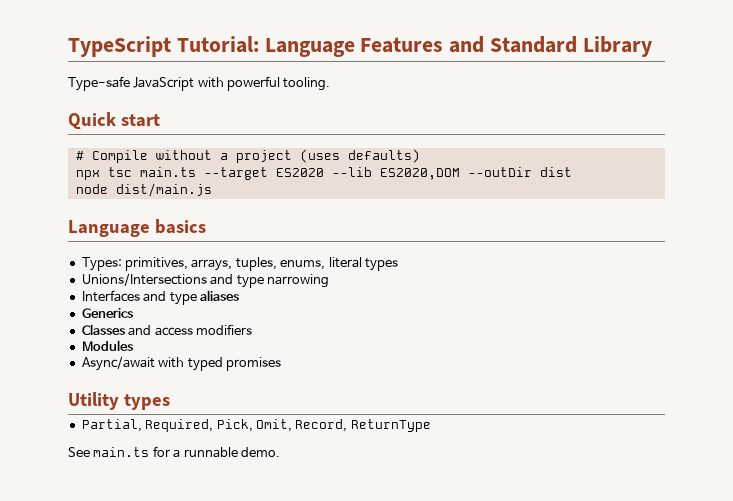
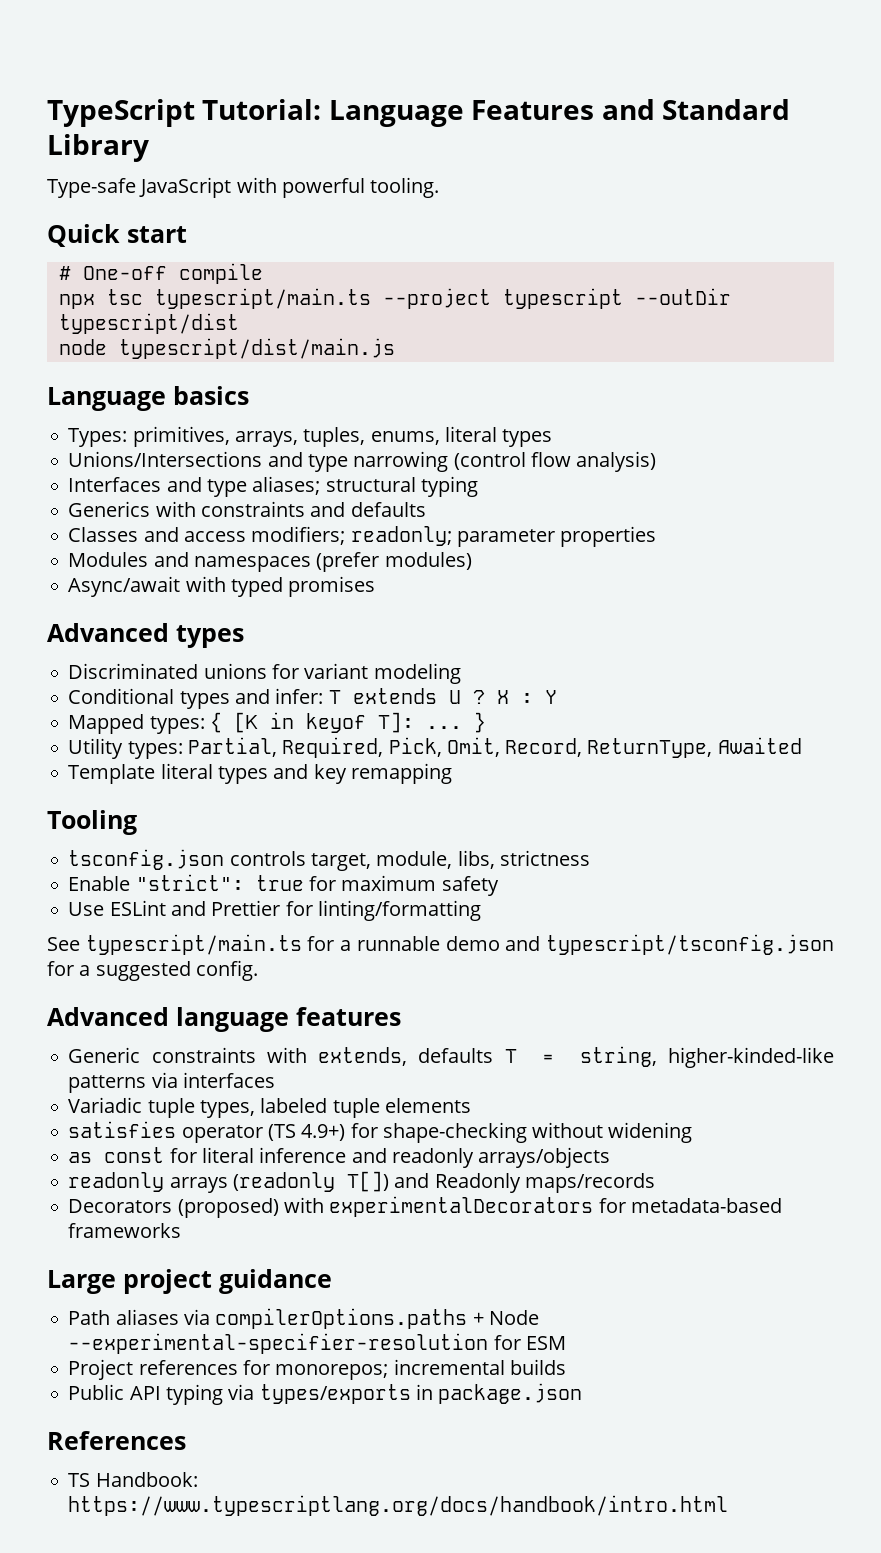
- # Compile without a project (uses defaults)
- npx tsc main.ts --target ES2020 --lib ES2020,DOM --outDir dist
+ # One-off compile
+ npx tsc typescript/main.ts --project typescript --outDir typescript/dist
- node dist/main.js
+ node typescript/dist/main.js
- Unions/Intersections and type narrowing
+ Unions/Intersections and type narrowing (control flow analysis)
- Interfaces and type aliases
- Generics
- Classes and access modifiers
- Modules
+ Interfaces and type aliases; structural typing
+ Generics with constraints and defaults
+ Classes and access modifiers; readonly; parameter properties
+ Modules and namespaces (prefer modules)
- Utility types
- Partial, Required, Pick, Omit, Record, ReturnType
+ Advanced types
+ Discriminated unions for variant modeling
+ Conditional types and infer: T extends U ? X : Y
+ Mapped types: { [K in keyof T]: ... }
+ Utility types: Partial, Required, Pick, Omit, Record, ReturnType, Awaited
+ Template literal types and key remapping
+ Tooling
+ tsconfig.json controls target, module, libs, strictness
+ Enable "strict": true for maximum safety
+ Use ESLint and Prettier for linting/formatting
- See main.ts for a runnable demo.
+ See typescript/main.ts for a runnable demo and typescript/tsconfig.json for a suggested config.
+ Advanced language features
+ Generic constraints with extends, defaults T = string, higher-kinded-like patterns via interfaces
+ Variadic tuple types, labeled tuple elements
+ satisfies operator (TS 4.9+) for shape-checking without widening
+ as const for literal inference and readonly arrays/objects
+ readonly arrays (readonly T[]) and Readonly maps/records
+ Decorators (proposed) with experimentalDecorators for metadata-based frameworks
+ Large project guidance
+ Path aliases via compilerOptions.paths + Node --experimental-specifier-resolution for ESM
+ Project references for monorepos; incremental builds
+ Public API typing via types/exports in package.json
+ References
+ TS Handbook: https://www.typescriptlang.org/docs/handbook/intro.html

